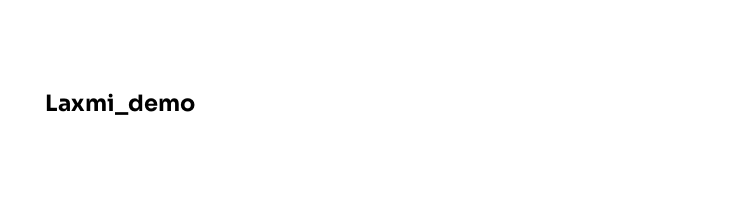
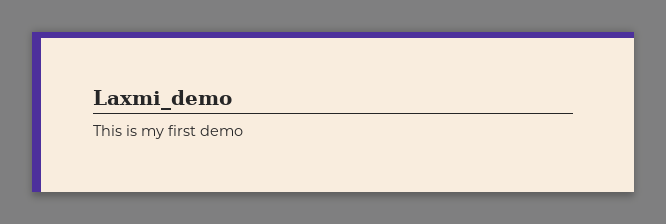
+ This is my first demo

